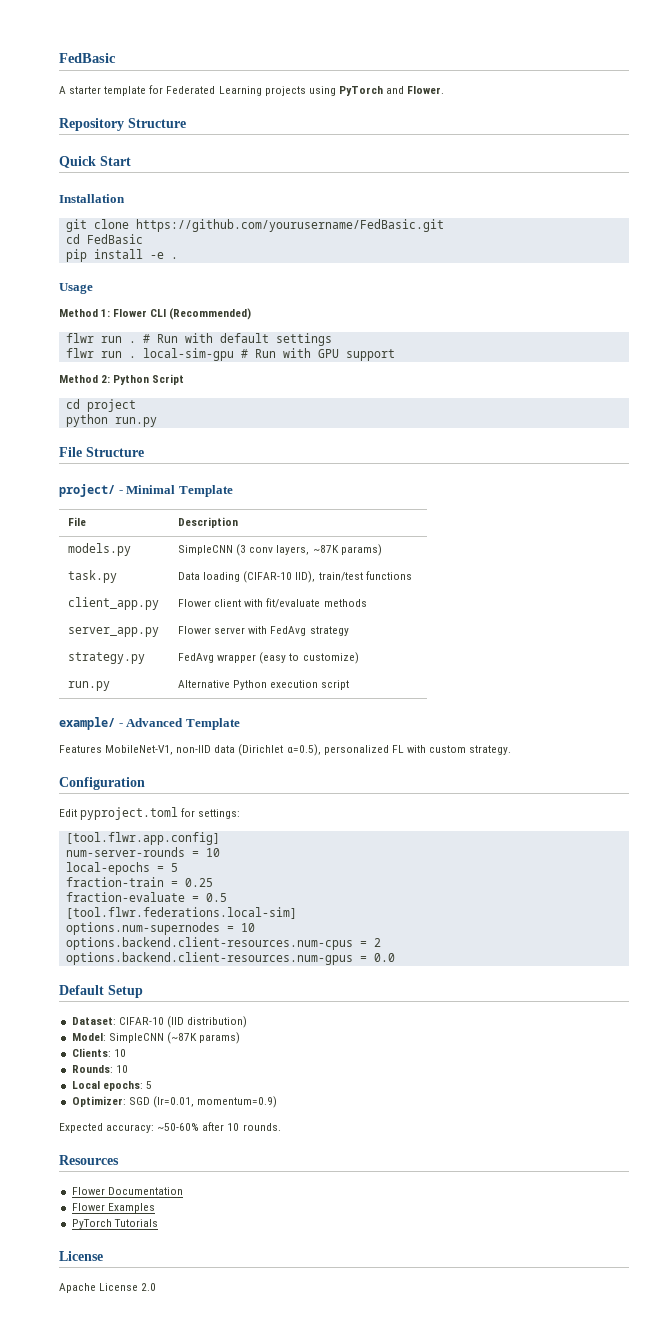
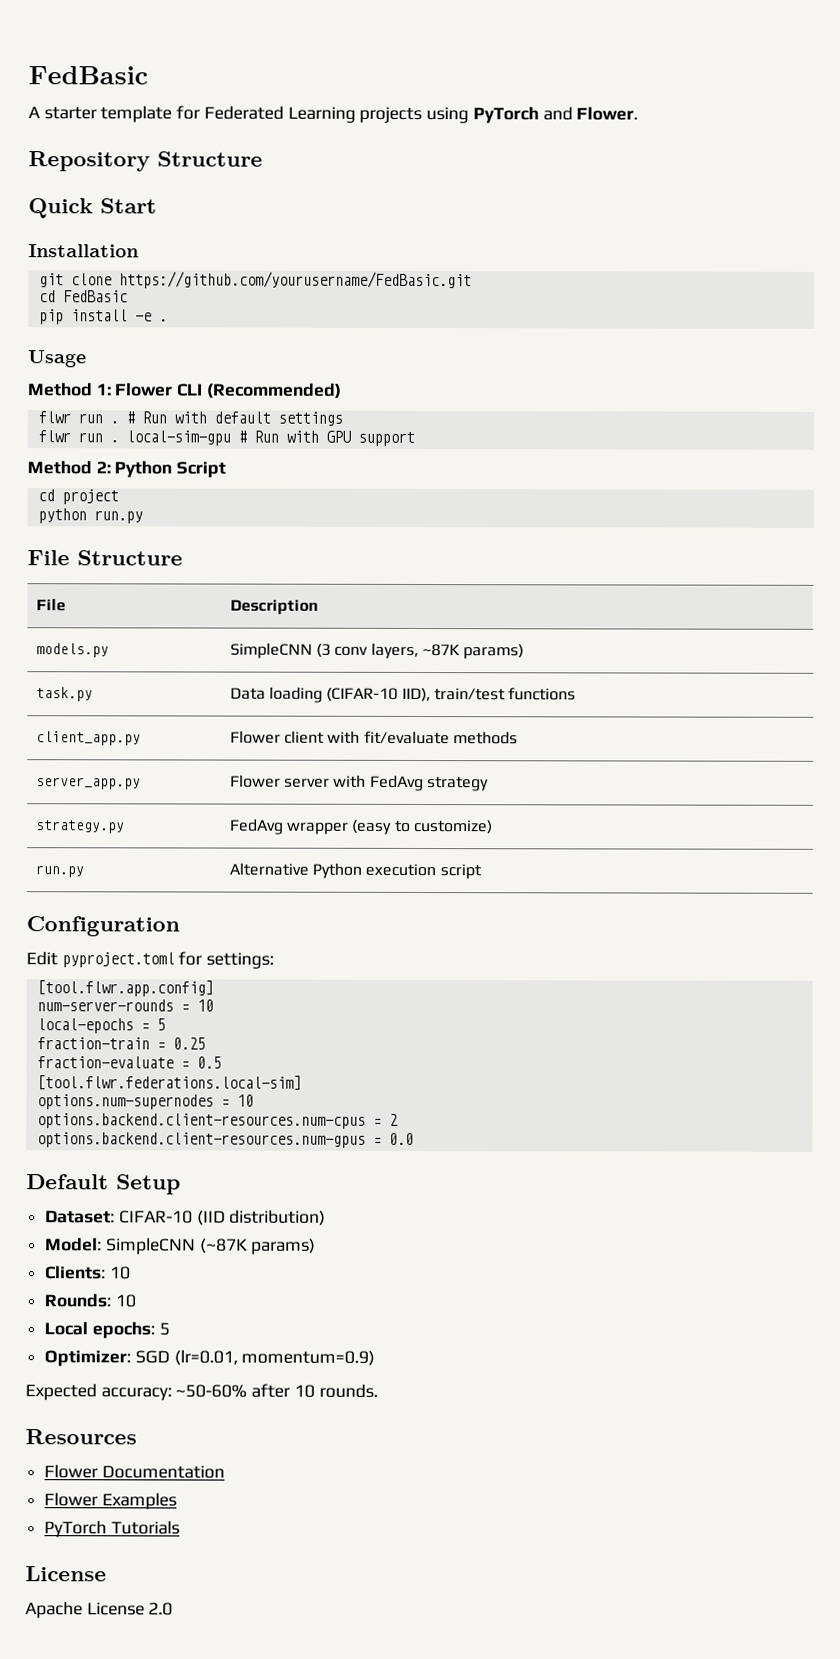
- project/ - Minimal Template
- example/ - Advanced Template
- Features MobileNet-V1, non-IID data (Dirichlet α=0.5), personalized FL with custom strategy.

